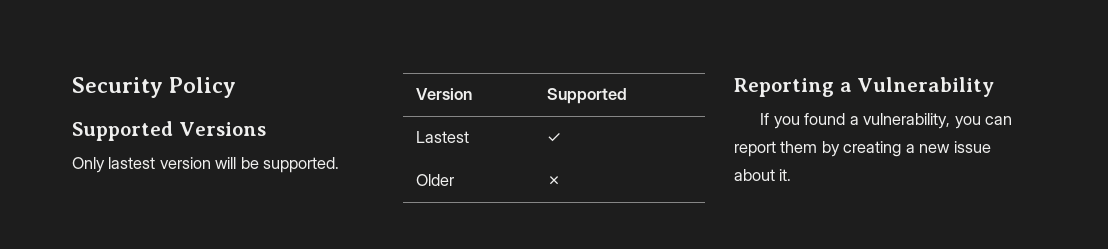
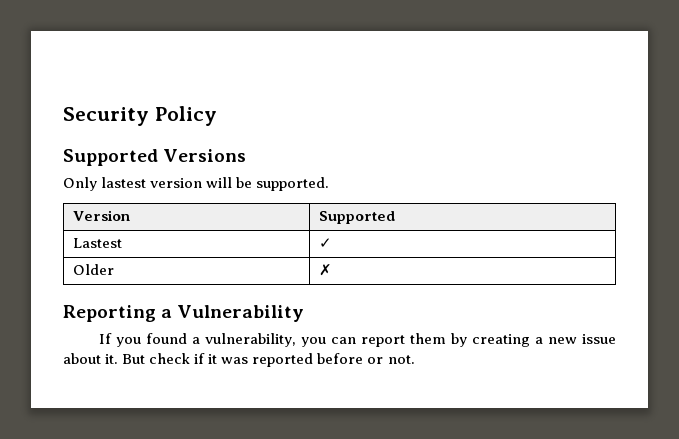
+ But check if it was reported before or not.

